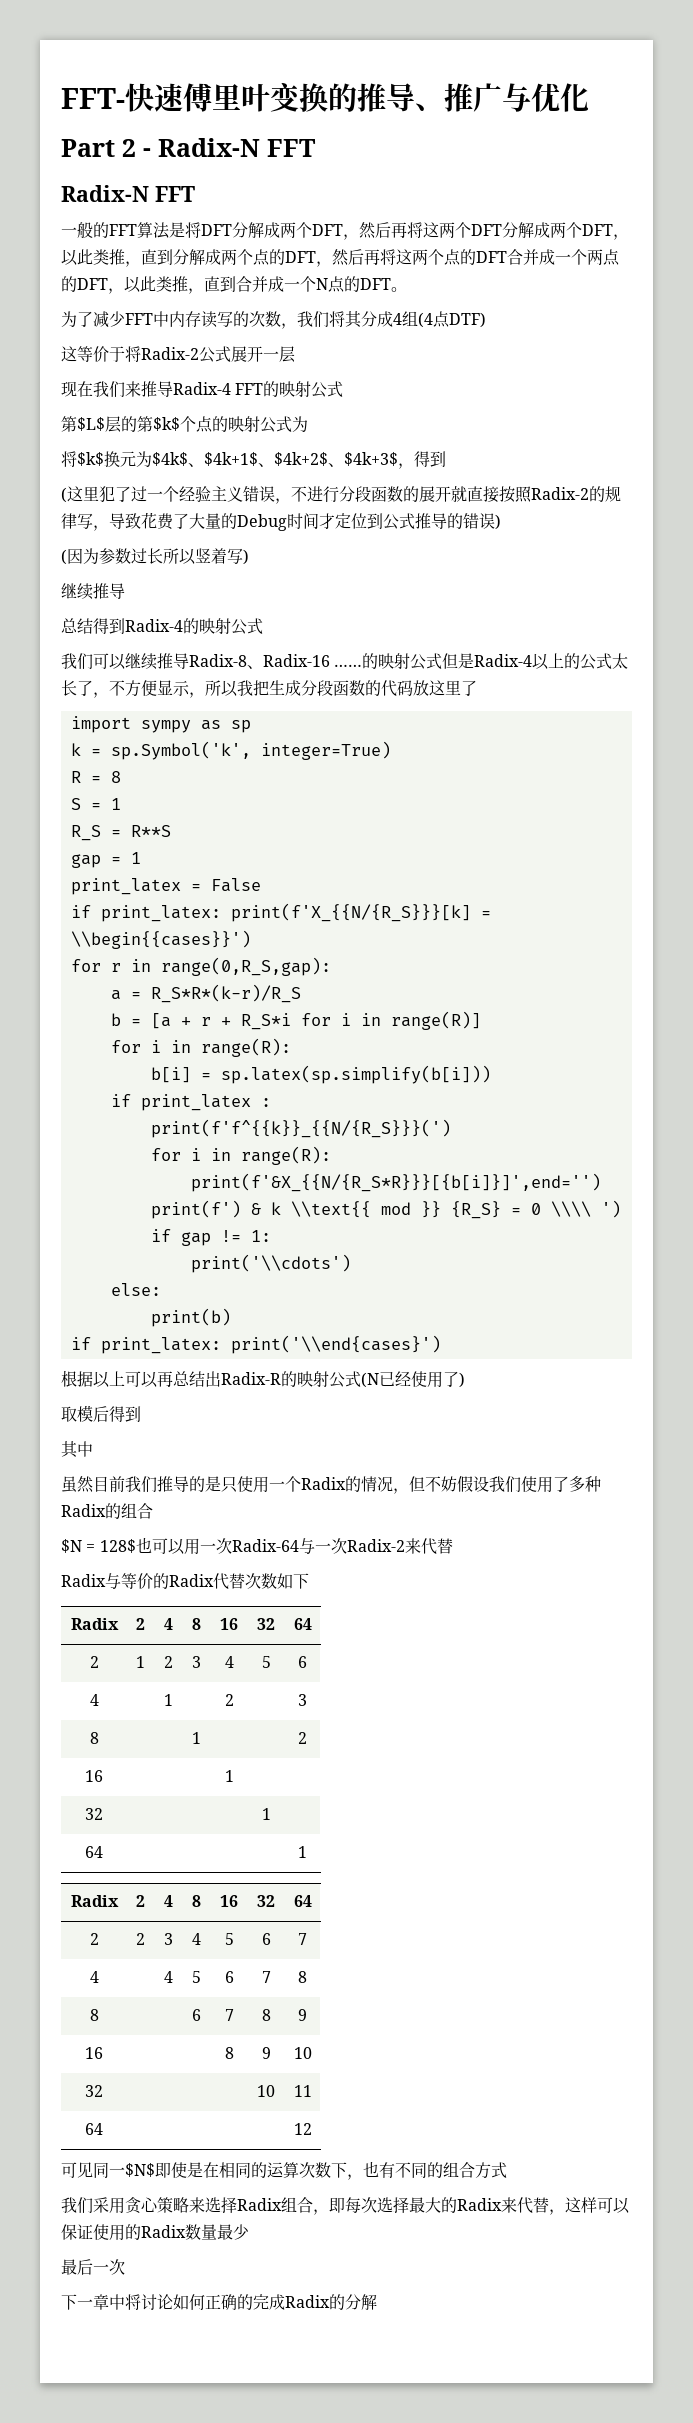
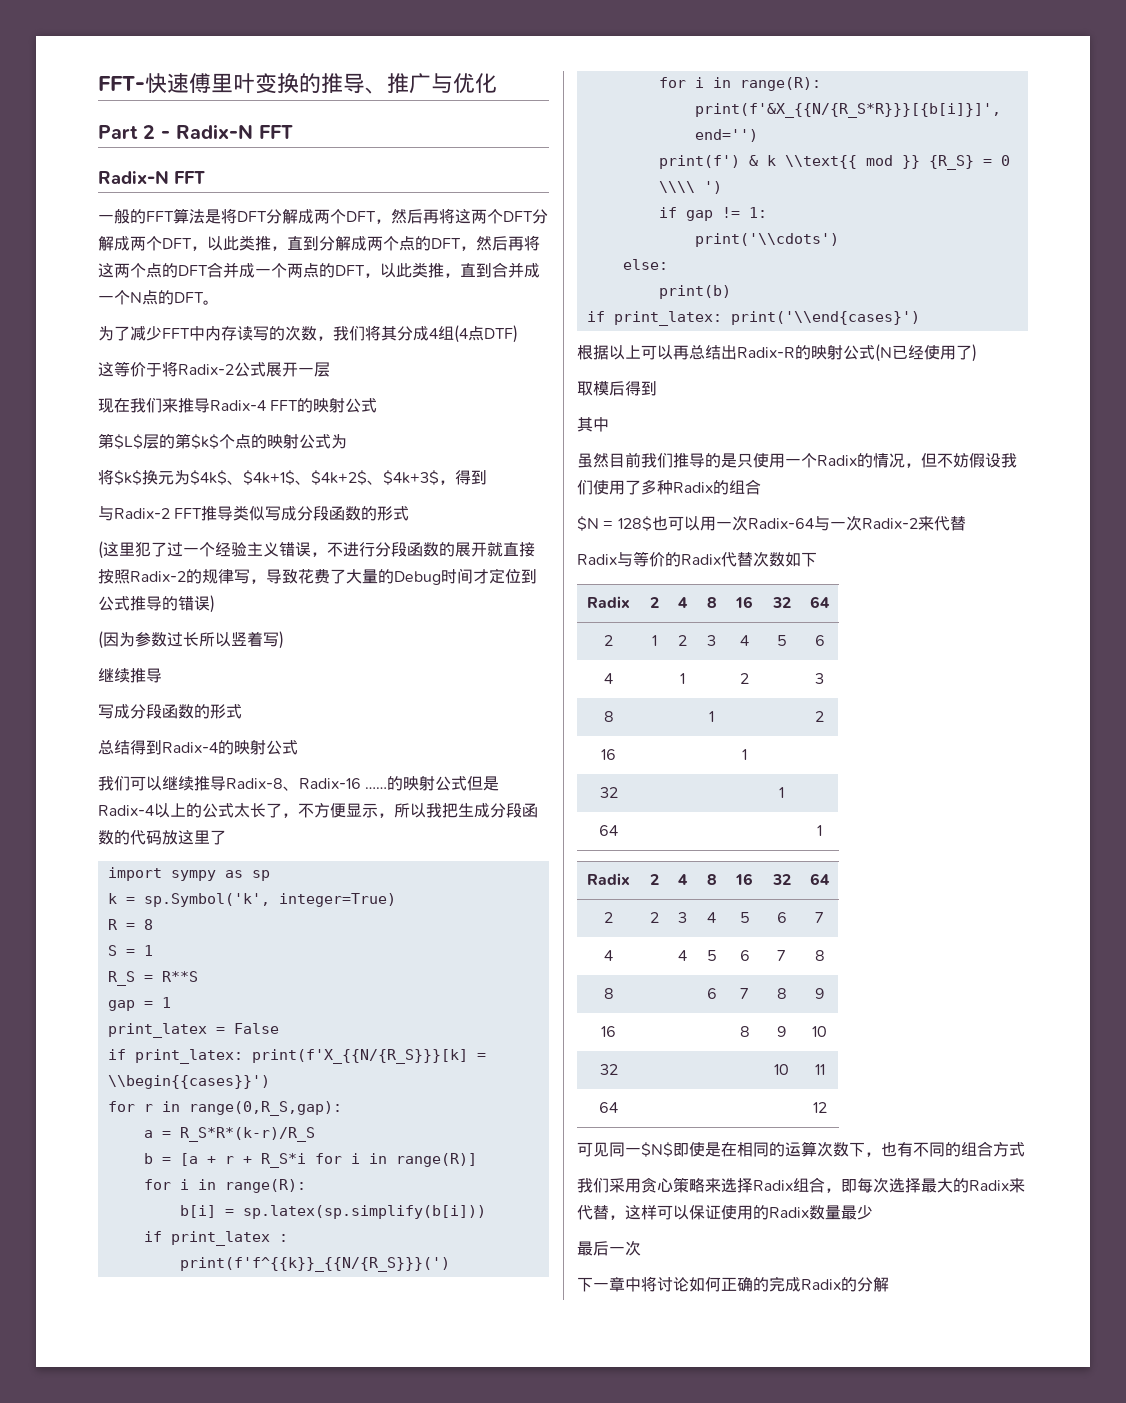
+ 与Radix-2 FFT推导类似写成分段函数的形式
  (因为参数过长所以竖着写)
  继续推导
+ 写成分段函数的形式

